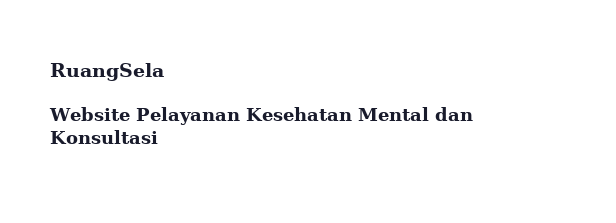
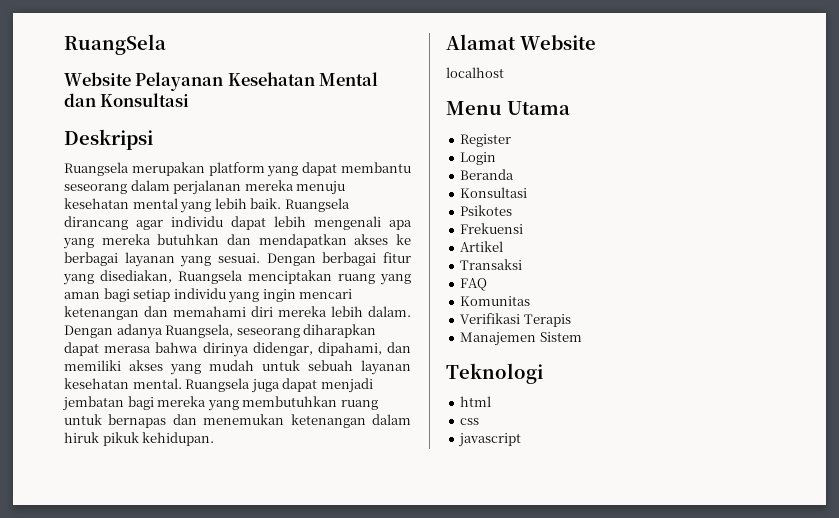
+ Deskripsi
+ Ruangsela merupakan platform yang dapat membantu seseorang dalam perjalanan mereka menuju kesehatan mental yang lebih baik. Ruangsela dirancang agar individu dapat lebih mengenali apa yang mereka butuhkan dan mendapatkan akses ke berbagai layanan yang sesuai. Dengan berbagai fitur yang disediakan, Ruangsela menciptakan ruang yang aman bagi setiap individu yang ingin mencari ketenangan dan memahami diri mereka lebih dalam. Dengan adanya Ruangsela, seseorang diharapkan dapat merasa bahwa dirinya didengar, dipahami, dan memiliki akses yang mudah untuk sebuah layanan kesehatan mental. Ruangsela juga dapat menjadi jembatan bagi mereka yang membutuhkan ruang untuk bernapas dan menemukan ketenangan dalam hiruk pikuk kehidupan.
+ Alamat Website
+ localhost
+ Menu Utama
+ Register
+ Login
+ Beranda
+ Konsultasi
+ Psikotes
+ Frekuensi
+ Artikel
+ Transaksi
+ FAQ
+ Komunitas
+ Verifikasi Terapis
+ Manajemen Sistem
+ Teknologi
+ html
+ css
+ javascript

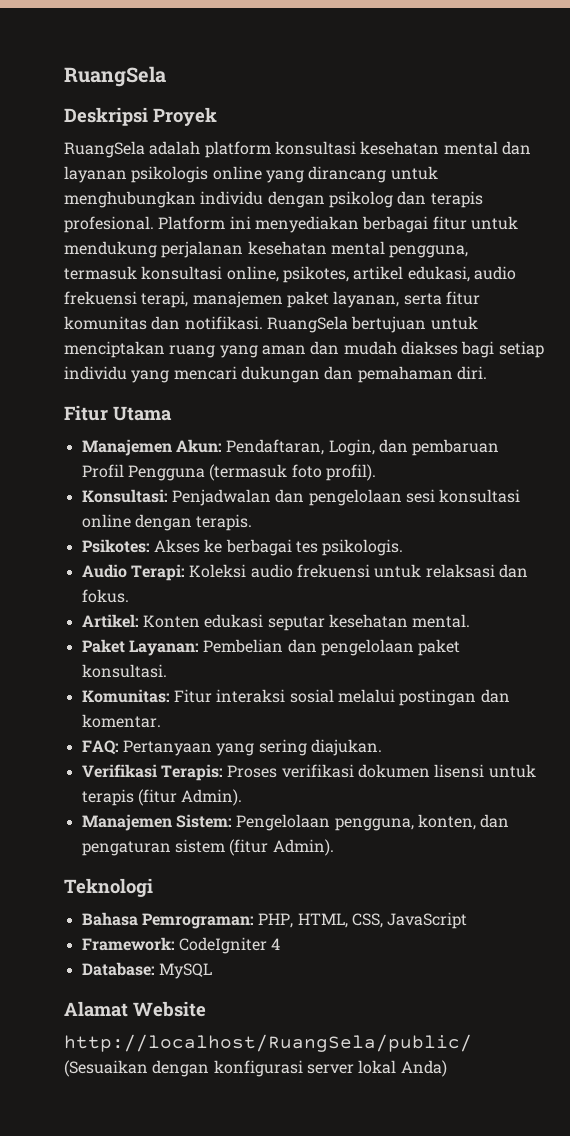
- Website Pelayanan Kesehatan Mental dan Konsultasi
- Deskripsi
- Ruangsela merupakan platform yang dapat membantu seseorang dalam perjalanan mereka menuju kesehatan mental yang lebih baik. Ruangsela dirancang agar individu dapat lebih mengenali apa yang mereka butuhkan dan mendapatkan akses ke berbagai layanan yang sesuai. Dengan berbagai fitur yang disediakan, Ruangsela menciptakan ruang yang aman bagi setiap individu yang ingin mencari ketenangan dan memahami diri mereka lebih dalam. Dengan adanya Ruangsela, seseorang diharapkan dapat merasa bahwa dirinya didengar, dipahami, dan memiliki akses yang mudah untuk sebuah layanan kesehatan mental. Ruangsela juga dapat menjadi jembatan bagi mereka yang membutuhkan ruang untuk bernapas dan menemukan ketenangan dalam hiruk pikuk kehidupan.
+ Deskripsi Proyek
+ RuangSela adalah platform konsultasi kesehatan mental dan layanan psikologis online yang dirancang untuk menghubungkan individu dengan psikolog dan terapis profesional. Platform ini menyediakan berbagai fitur untuk mendukung perjalanan kesehatan mental pengguna, termasuk konsultasi online, psikotes, artikel edukasi, audio frekuensi terapi, manajemen paket layanan, serta fitur komunitas dan notifikasi. RuangSela bertujuan untuk menciptakan ruang yang aman dan mudah diakses bagi setiap individu yang mencari dukungan dan pemahaman diri.
+ Fitur Utama
+ Manajemen Akun: Pendaftaran, Login, dan pembaruan Profil Pengguna (termasuk foto profil).
+ Konsultasi: Penjadwalan dan pengelolaan sesi konsultasi online dengan terapis.
+ Psikotes: Akses ke berbagai tes psikologis.
+ Audio Terapi: Koleksi audio frekuensi untuk relaksasi dan fokus.
+ Artikel: Konten edukasi seputar kesehatan mental.
+ Paket Layanan: Pembelian dan pengelolaan paket konsultasi.
+ Komunitas: Fitur interaksi sosial melalui postingan dan komentar.
+ FAQ: Pertanyaan yang sering diajukan.
+ Verifikasi Terapis: Proses verifikasi dokumen lisensi untuk terapis (fitur Admin).
+ Manajemen Sistem: Pengelolaan pengguna, konten, dan pengaturan sistem (fitur Admin).
+ Teknologi
+ Bahasa Pemrograman: PHP, HTML, CSS, JavaScript
+ Framework: CodeIgniter 4
+ Database: MySQL
  Alamat Website
- localhost
- Menu Utama
- Register
- Login
- Beranda
- Konsultasi
- Psikotes
- Frekuensi
- Artikel
- Transaksi
- FAQ
- Komunitas
- Verifikasi Terapis
- Manajemen Sistem
- Teknologi
- html
- css
- javascript
+ http://localhost/RuangSela/public/ (Sesuaikan dengan konfigurasi server lokal Anda)

